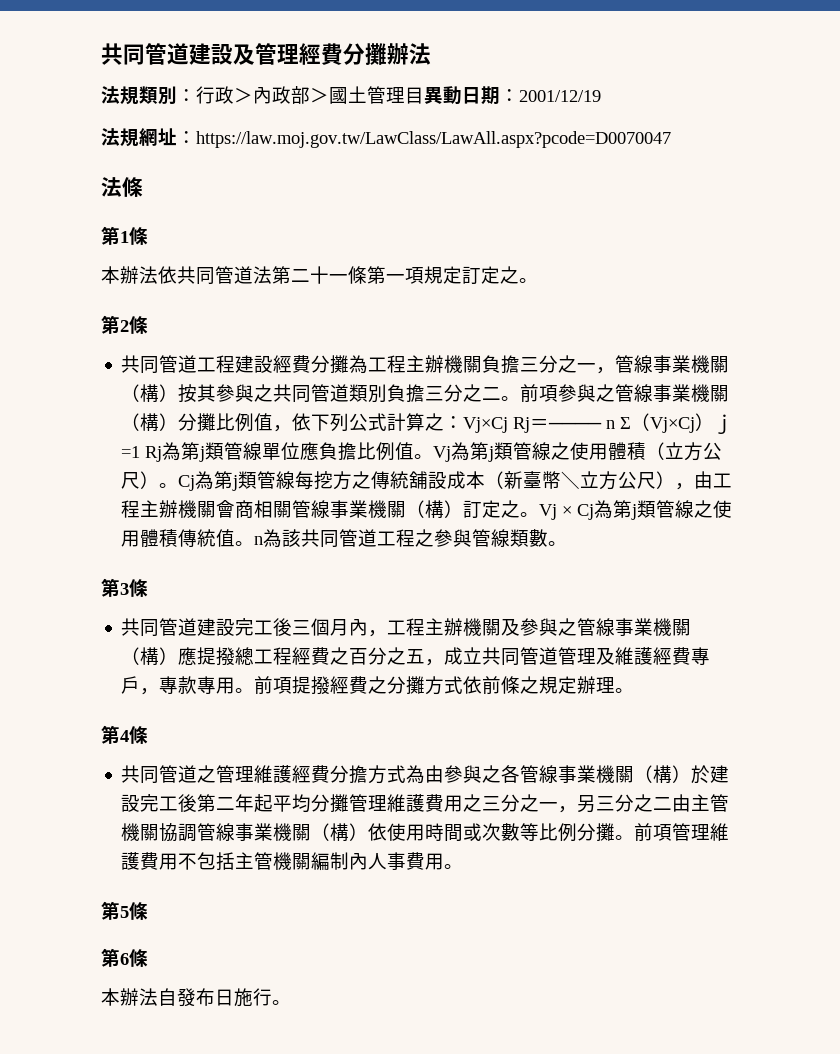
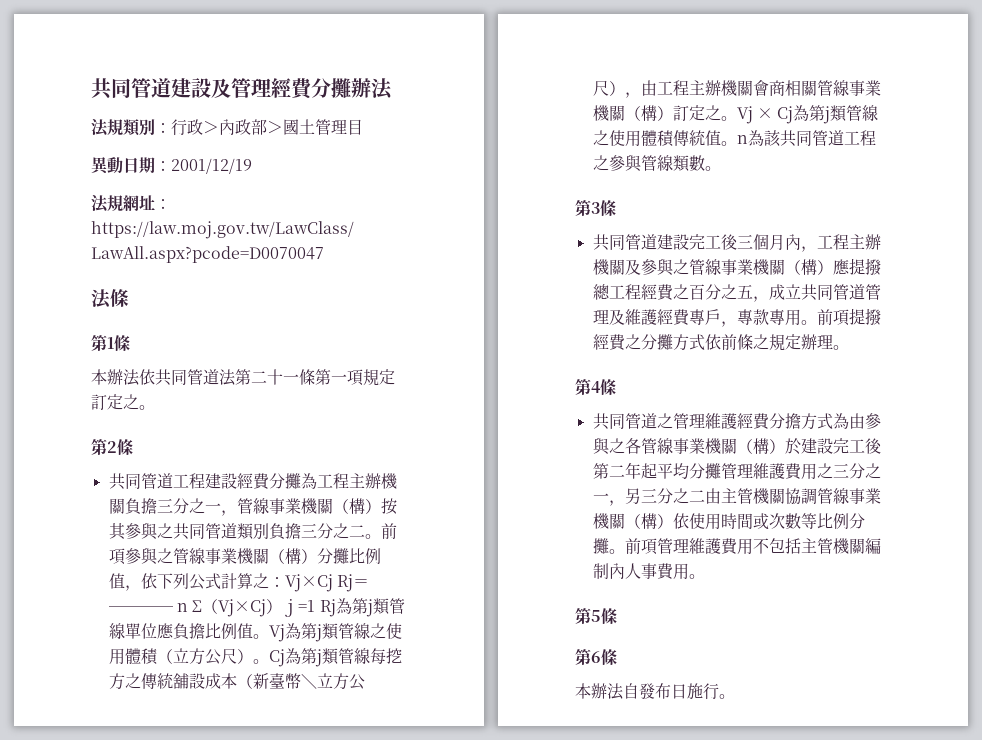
- 法規類別：行政＞內政部＞國土管理目異動日期：2001/12/19
+ 法規類別：行政＞內政部＞國土管理目
+ 異動日期：2001/12/19

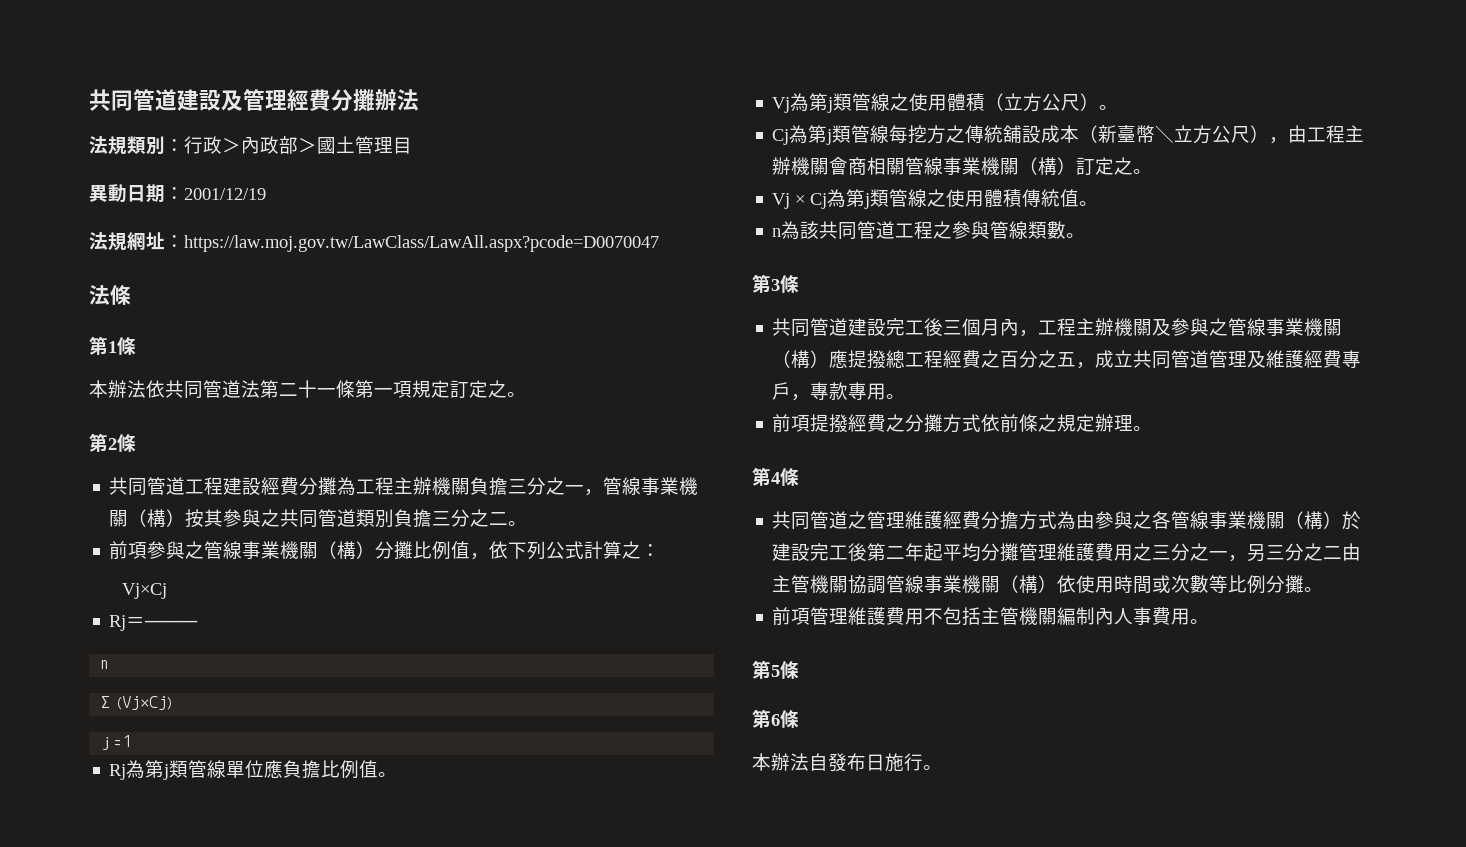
- 共同管道工程建設經費分攤為工程主辦機關負擔三分之一，管線事業機關（構）按其參與之共同管道類別負擔三分之二。前項參與之管線事業機關（構）分攤比例值，依下列公式計算之：Vj×Cj Rj＝──── n Σ（Vj×Cj）ｊ=1 Rj為第j類管線單位應負擔比例值。Vj為第j類管線之使用體積（立方公尺）。Cj為第j類管線每挖方之傳統舖設成本（新臺幣＼立方公尺），由工程主辦機關會商相關管線事業機關（構）訂定之。Vj × Cj為第j類管線之使用體積傳統值。n為該共同管道工程之參與管線類數。
+ 共同管道工程建設經費分攤為工程主辦機關負擔三分之一，管線事業機關（構）按其參與之共同管道類別負擔三分之二。
+ 前項參與之管線事業機關（構）分攤比例值，依下列公式計算之：
+ Vj×Cj
+ Rj＝────
+ n
+ Σ（Vj×Cj）
+ ｊ=1
+ Rj為第j類管線單位應負擔比例值。
+ Vj為第j類管線之使用體積（立方公尺）。
+ Cj為第j類管線每挖方之傳統舖設成本（新臺幣＼立方公尺），由工程主辦機關會商相關管線事業機關（構）訂定之。
+ Vj × Cj為第j類管線之使用體積傳統值。
+ n為該共同管道工程之參與管線類數。
- 共同管道建設完工後三個月內，工程主辦機關及參與之管線事業機關（構）應提撥總工程經費之百分之五，成立共同管道管理及維護經費專戶，專款專用。前項提撥經費之分攤方式依前條之規定辦理。
+ 共同管道建設完工後三個月內，工程主辦機關及參與之管線事業機關（構）應提撥總工程經費之百分之五，成立共同管道管理及維護經費專戶，專款專用。
+ 前項提撥經費之分攤方式依前條之規定辦理。
- 共同管道之管理維護經費分擔方式為由參與之各管線事業機關（構）於建設完工後第二年起平均分攤管理維護費用之三分之一，另三分之二由主管機關協調管線事業機關（構）依使用時間或次數等比例分攤。前項管理維護費用不包括主管機關編制內人事費用。
+ 共同管道之管理維護經費分擔方式為由參與之各管線事業機關（構）於建設完工後第二年起平均分攤管理維護費用之三分之一，另三分之二由主管機關協調管線事業機關（構）依使用時間或次數等比例分攤。
+ 前項管理維護費用不包括主管機關編制內人事費用。

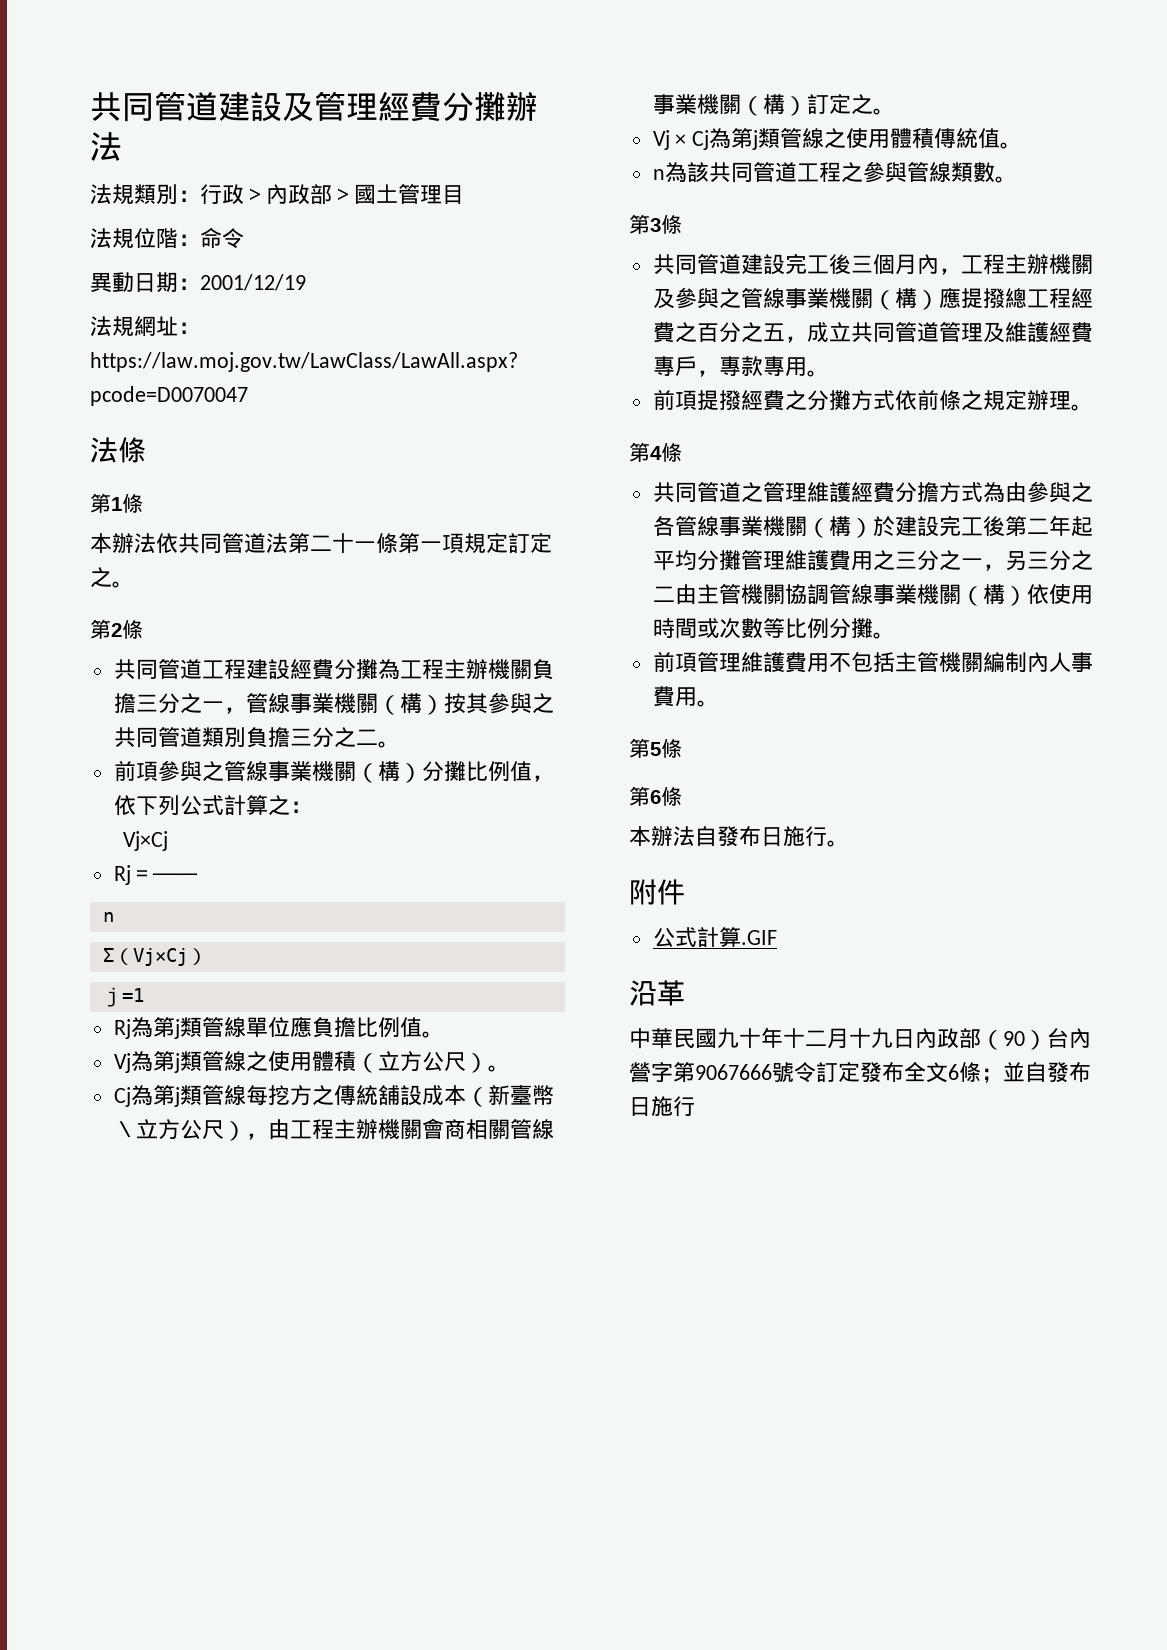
+ 法規位階：命令
+ 附件
+ 公式計算.GIF
+ 沿革
+ 中華民國九十年十二月十九日內政部（90）台內營字第9067666號令訂定發布全文6條；並自發布日施行

